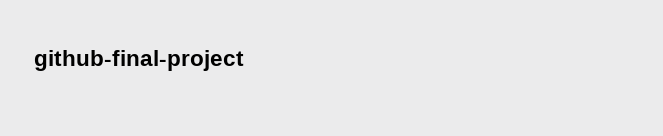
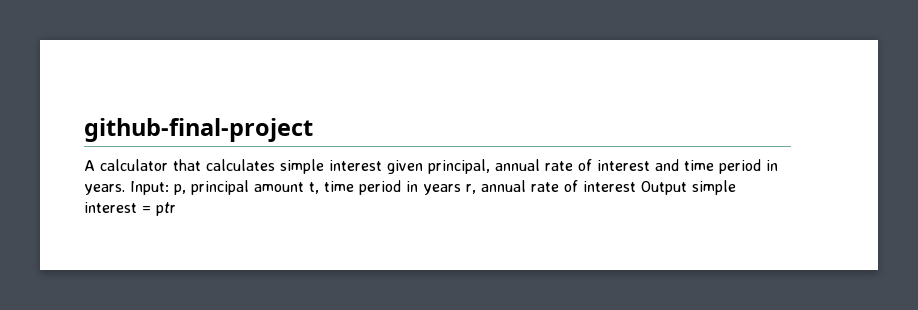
+ A calculator that calculates simple interest given principal, annual rate of interest and time period in years. Input: p, principal amount t, time period in years r, annual rate of interest Output simple interest = ptr

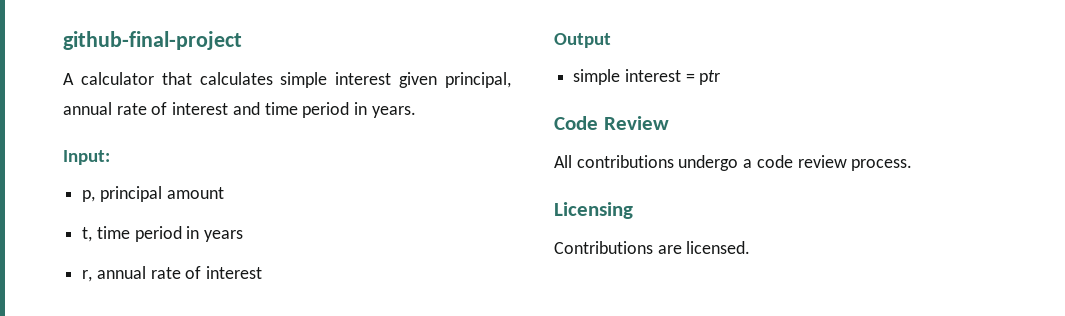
- A calculator that calculates simple interest given principal, annual rate of interest and time period in years. Input: p, principal amount t, time period in years r, annual rate of interest Output simple interest = ptr
+ A calculator that calculates simple interest given principal, annual rate of interest and time period in years.
+ Input:
+ p, principal amount
+ t, time period in years
+ r, annual rate of interest
+ Output
+ simple interest = ptr
+ Code Review
+ All contributions undergo a code review process.
+ Licensing
+ Contributions are licensed.

